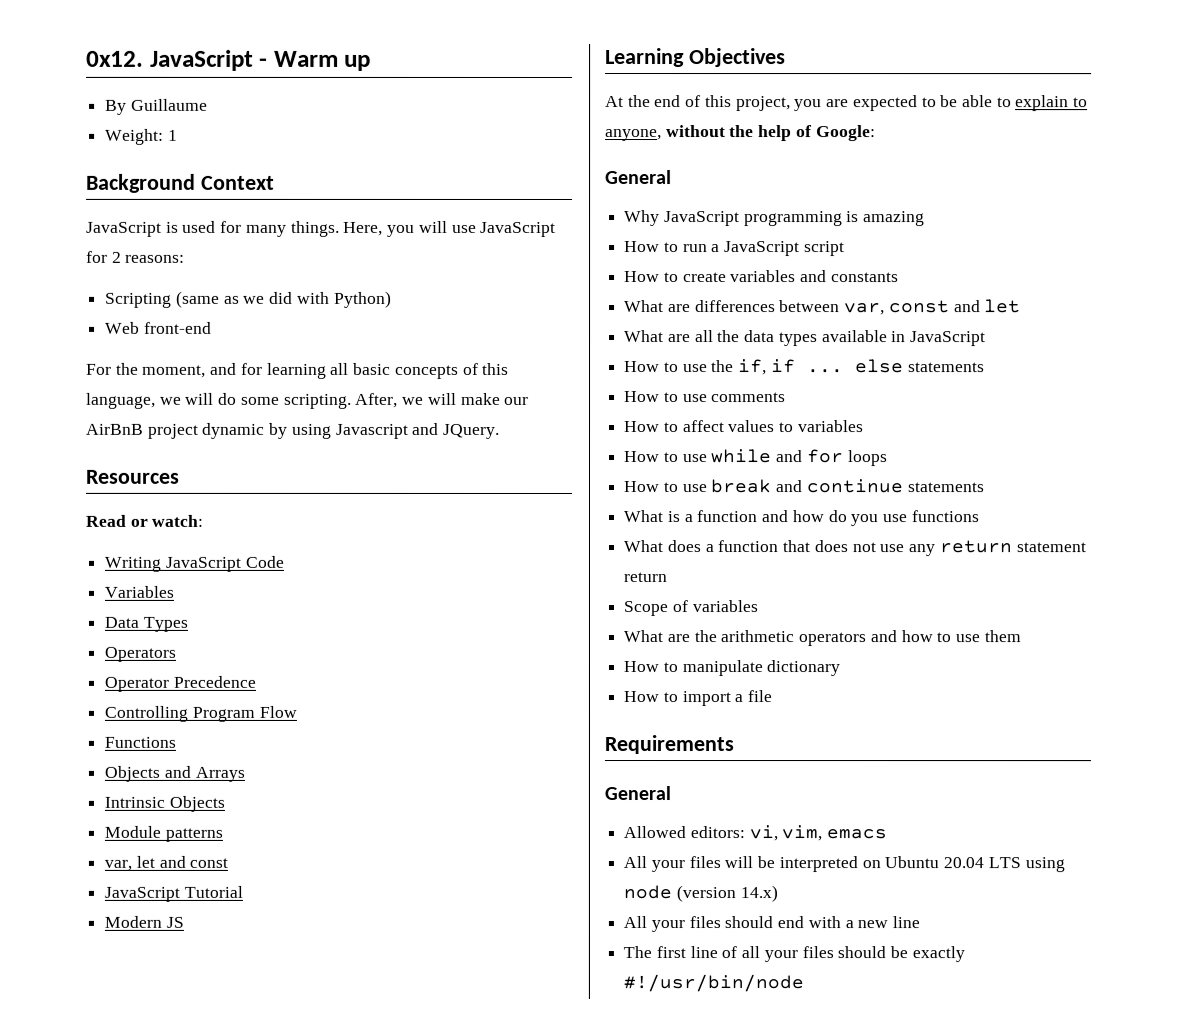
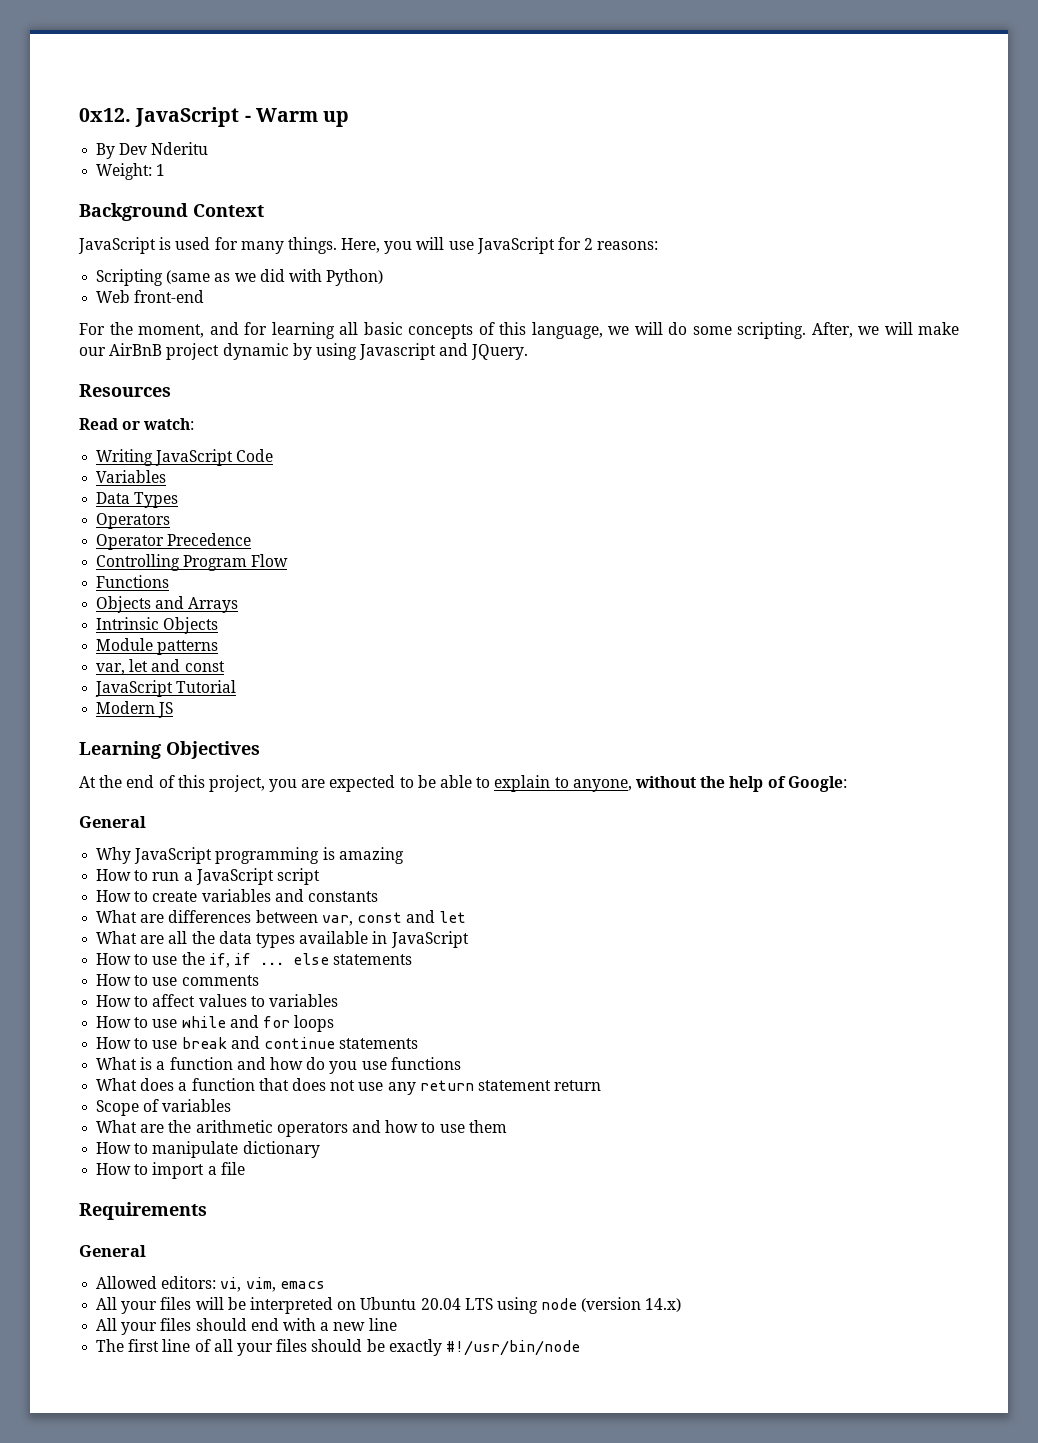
- By Guillaume
+ By Dev Nderitu

